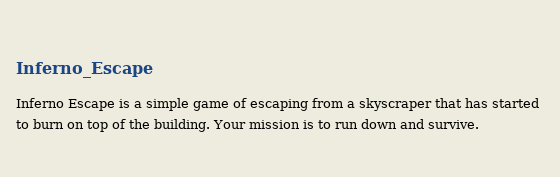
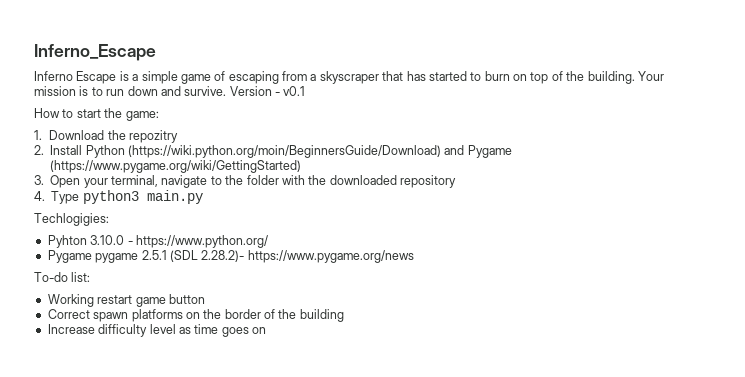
+ Version - v0.1
+ How to start the game:
+ 1. Download the repozitry
+ 2. Install Python (https://wiki.python.org/moin/BeginnersGuide/Download) and Pygame (https://www.pygame.org/wiki/GettingStarted)
+ 3. Open your terminal, navigate to the folder with the downloaded repository
+ 4. Type python3 main.py
+ Techlogigies:
+ Pyhton 3.10.0 - https://www.python.org/
+ Pygame pygame 2.5.1 (SDL 2.28.2)- https://www.pygame.org/news
+ To-do list:
+ Working restart game button
+ Correct spawn platforms on the border of the building
+ Increase difficulty level as time goes on

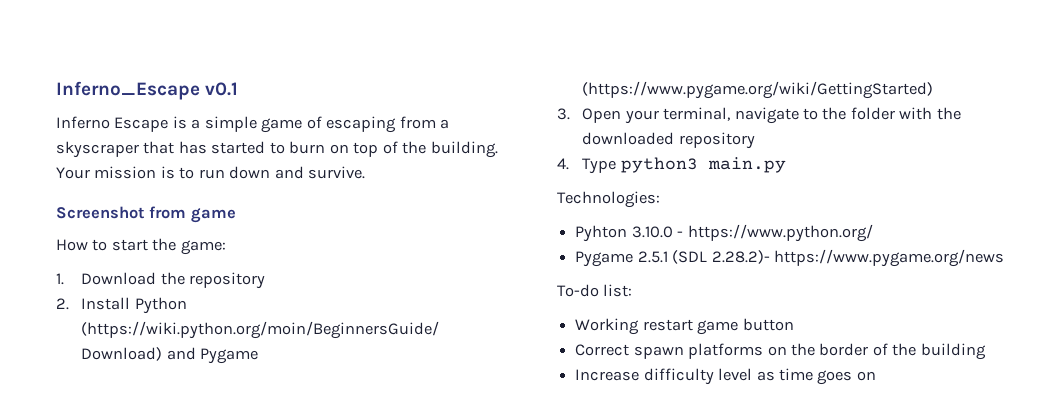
- Inferno_Escape
+ Inferno_Escape v0.1
- Your mission is to run down and survive. Version - v0.1
+ Your mission is to run down and survive.
+ Screenshot from game
- 1. Download the repozitry
+ 1. Download the repository
- Techlogigies:
+ Technologies:
- Pygame pygame 2.5.1 (SDL 2.28.2)- https://www.pygame.org/news
+ Pygame 2.5.1 (SDL 2.28.2)- https://www.pygame.org/news

